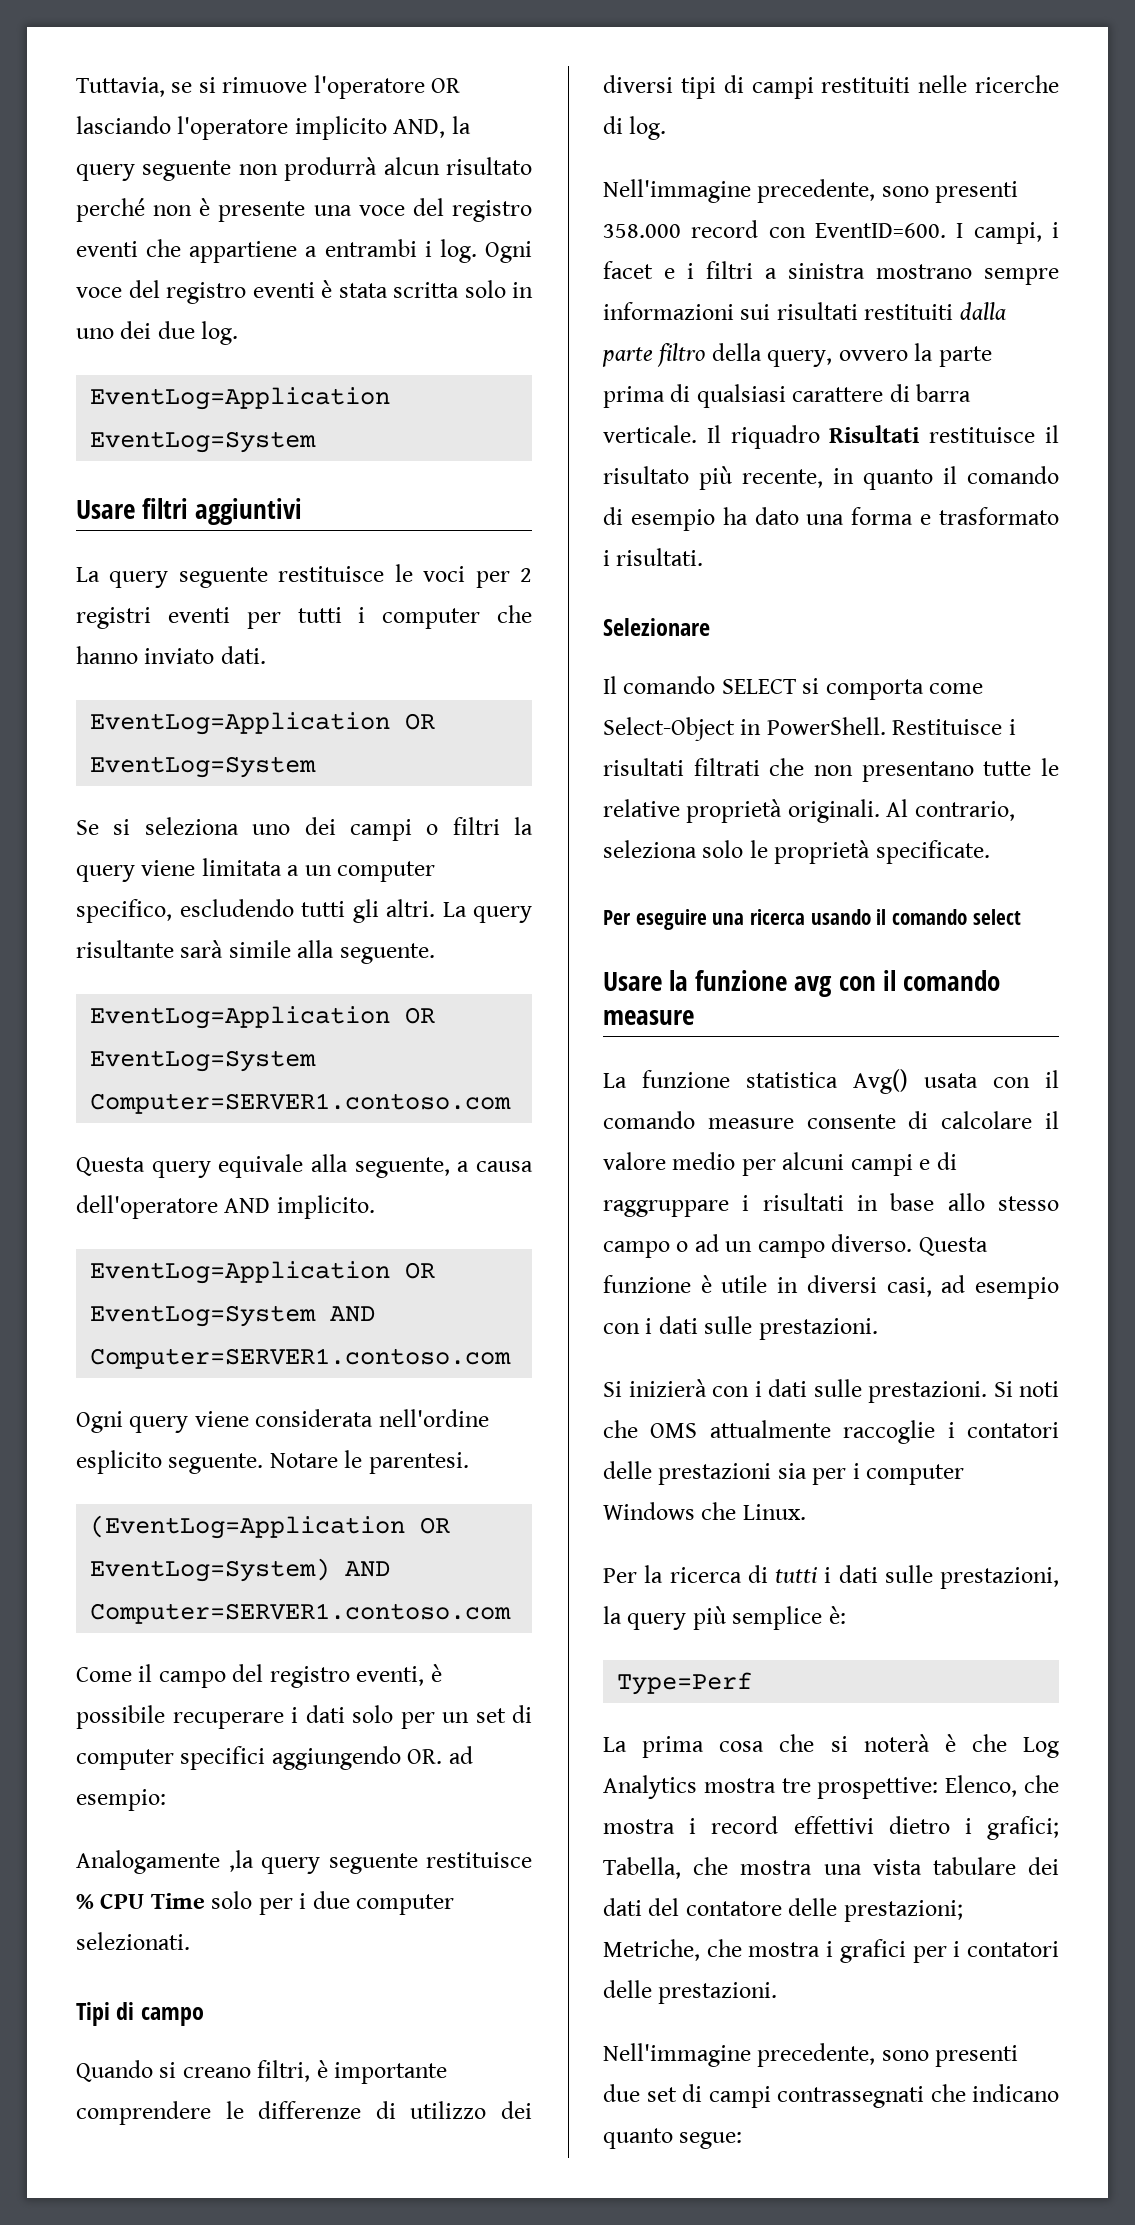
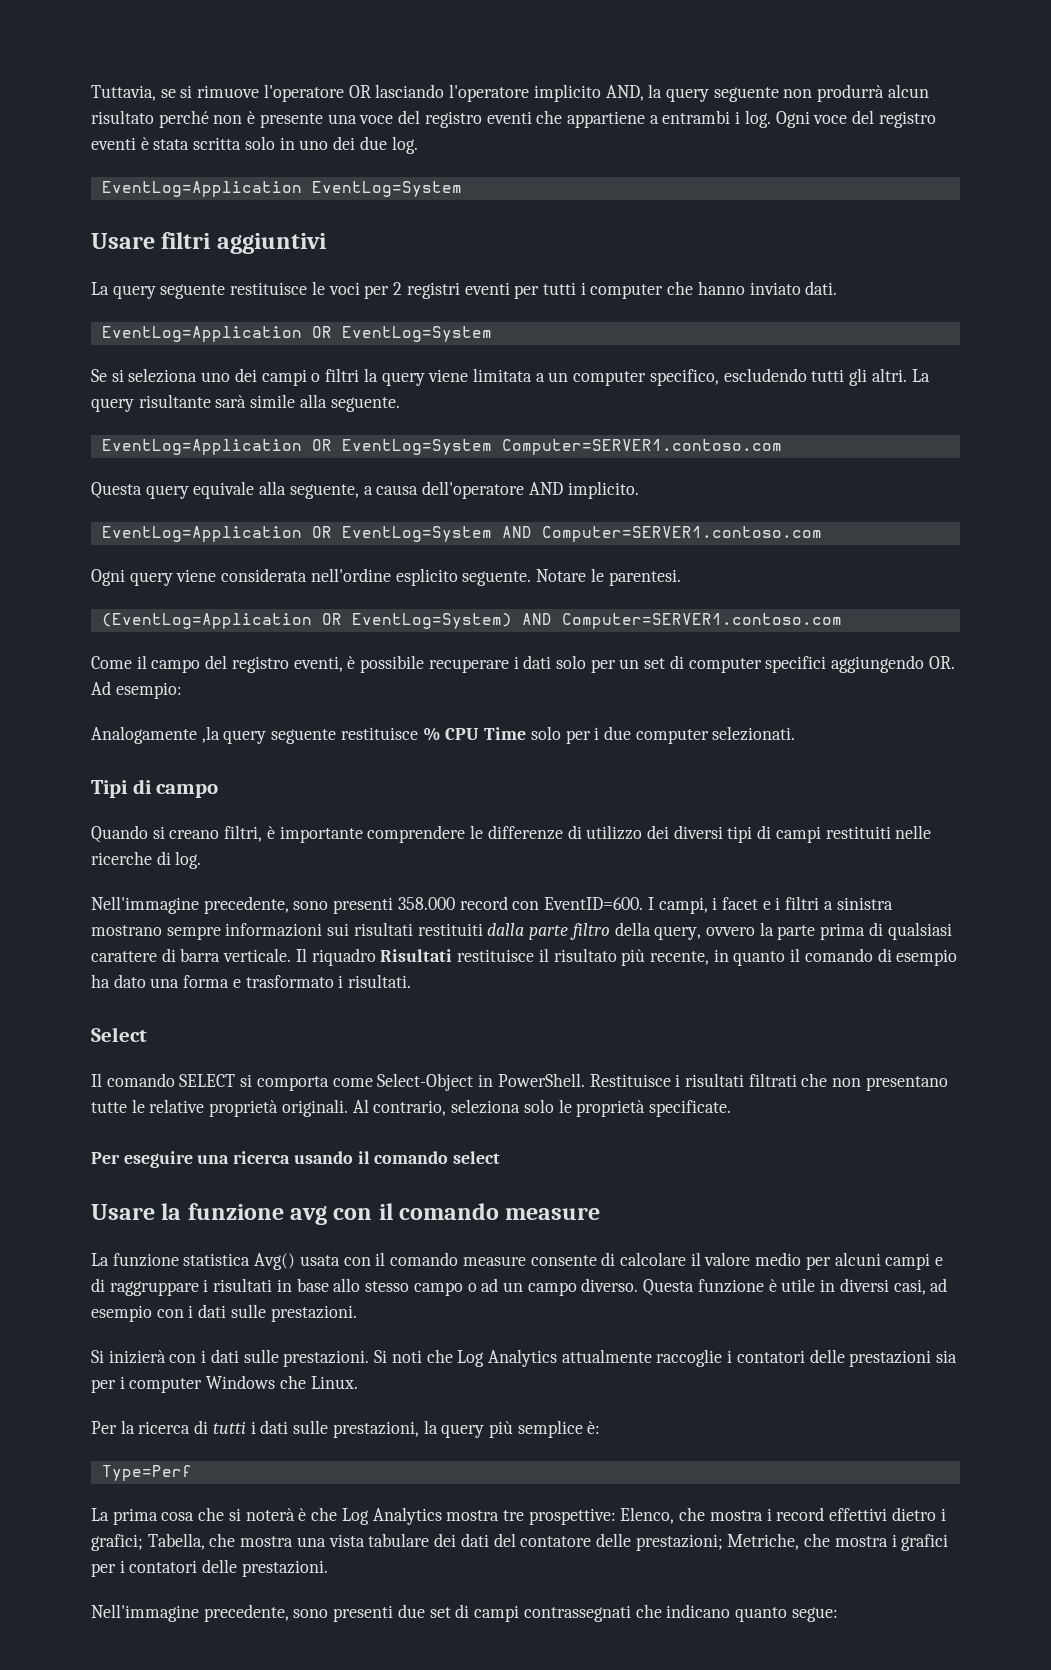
- Come il campo del registro eventi, è possibile recuperare i dati solo per un set di computer specifici aggiungendo OR. ad esempio:
+ Come il campo del registro eventi, è possibile recuperare i dati solo per un set di computer specifici aggiungendo OR. Ad esempio:
- Selezionare
+ Select
- Si noti che OMS attualmente raccoglie i contatori delle prestazioni sia per i computer Windows che Linux.
+ Si noti che Log Analytics attualmente raccoglie i contatori delle prestazioni sia per i computer Windows che Linux.

